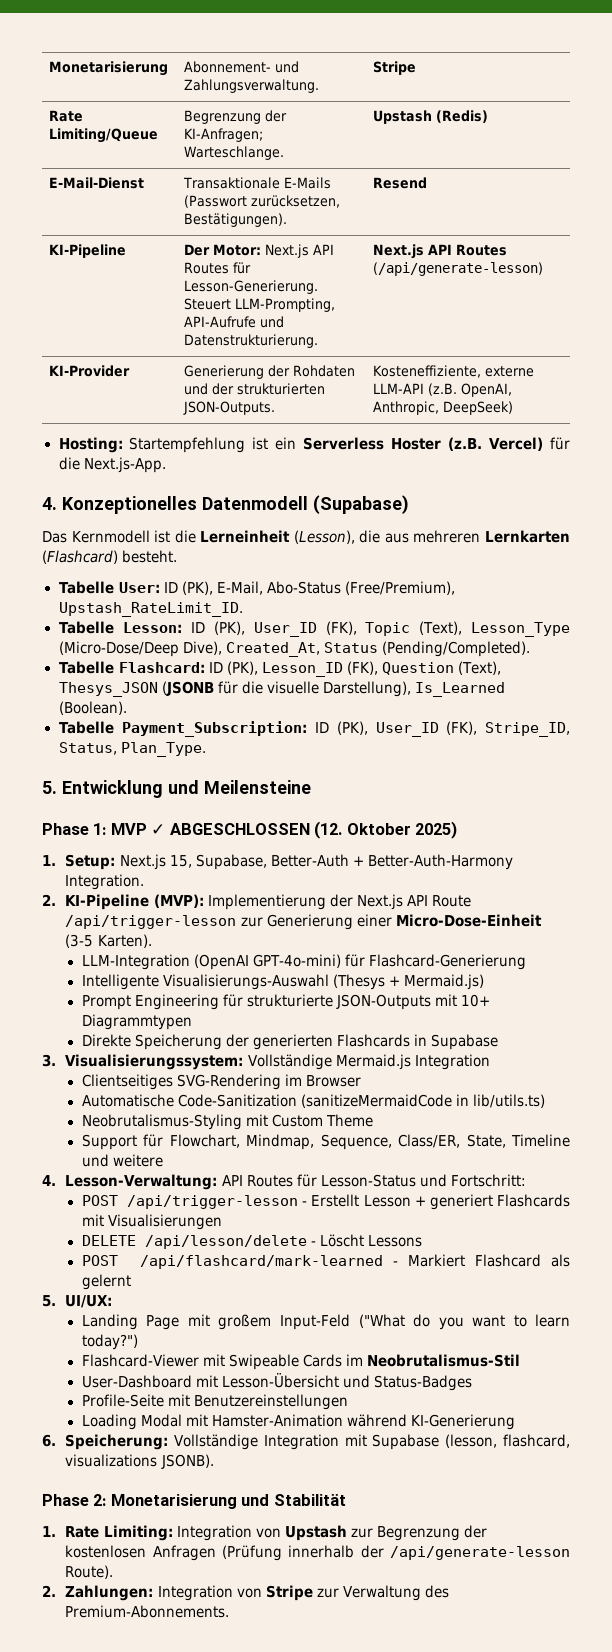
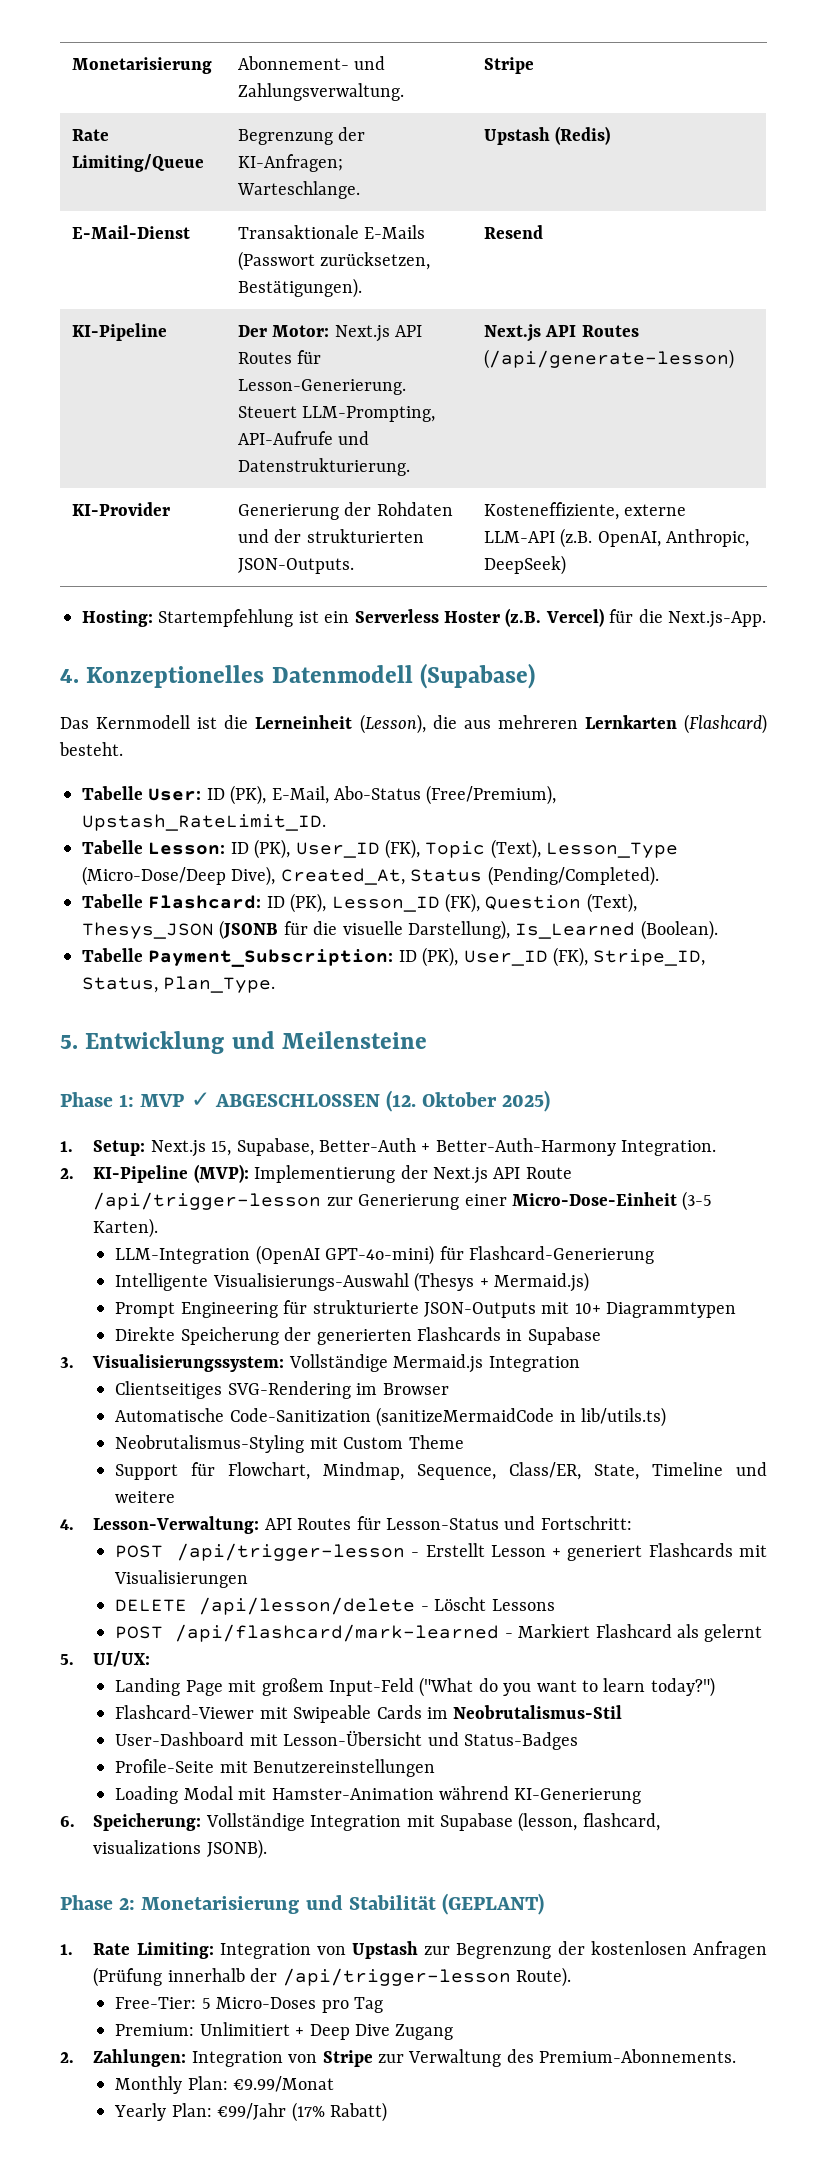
- Phase 2: Monetarisierung und Stabilität
+ Phase 2: Monetarisierung und Stabilität (GEPLANT)
- 1. Rate Limiting: Integration von Upstash zur Begrenzung der kostenlosen Anfragen (Prüfung innerhalb der /api/generate-lesson Route).
+ 1. Rate Limiting: Integration von Upstash zur Begrenzung der kostenlosen Anfragen (Prüfung innerhalb der /api/trigger-lesson Route).
+ Free-Tier: 5 Micro-Doses pro Tag
+ Premium: Unlimitiert + Deep Dive Zugang
+ Monthly Plan: €9.99/Monat
+ Yearly Plan: €99/Jahr (17% Rabatt)

